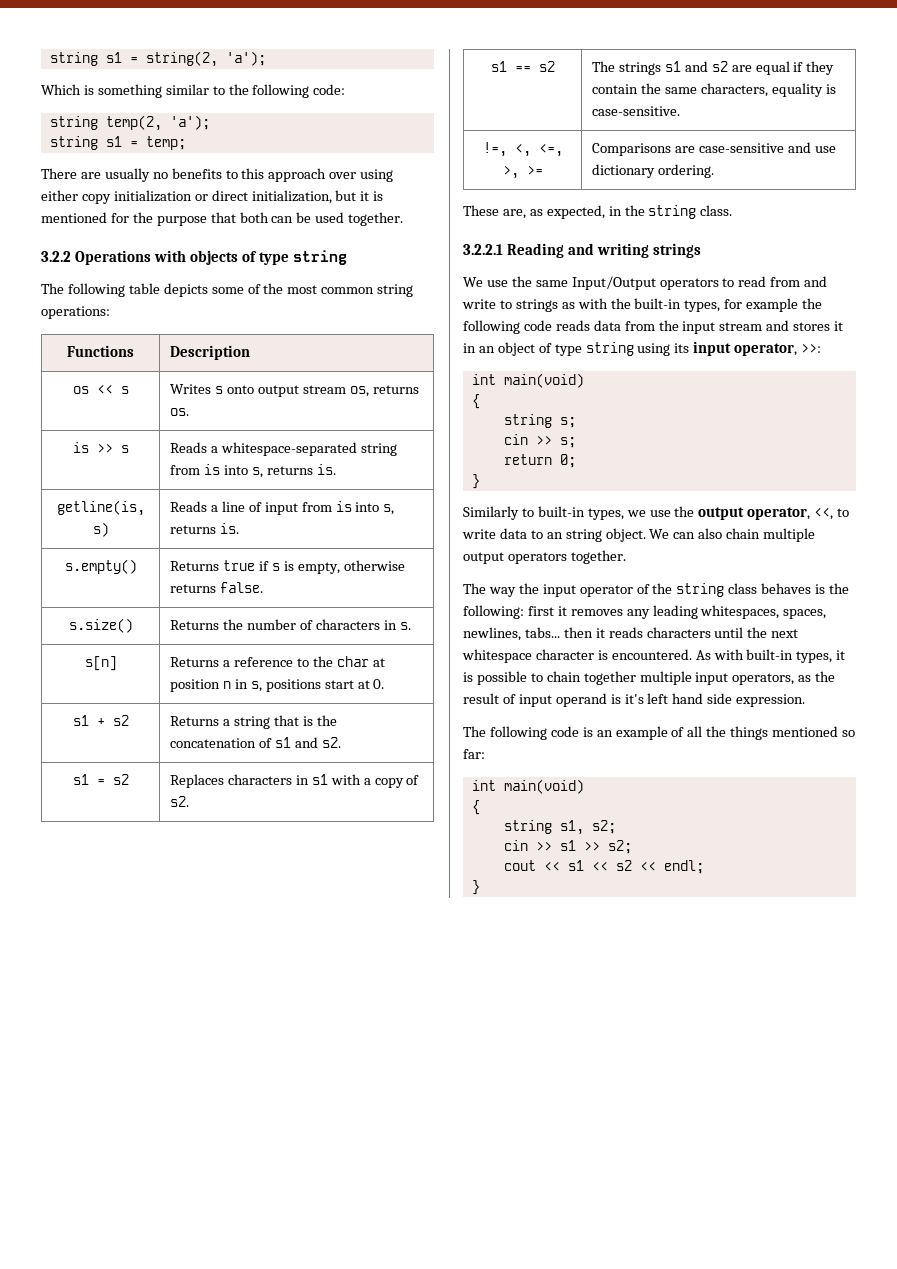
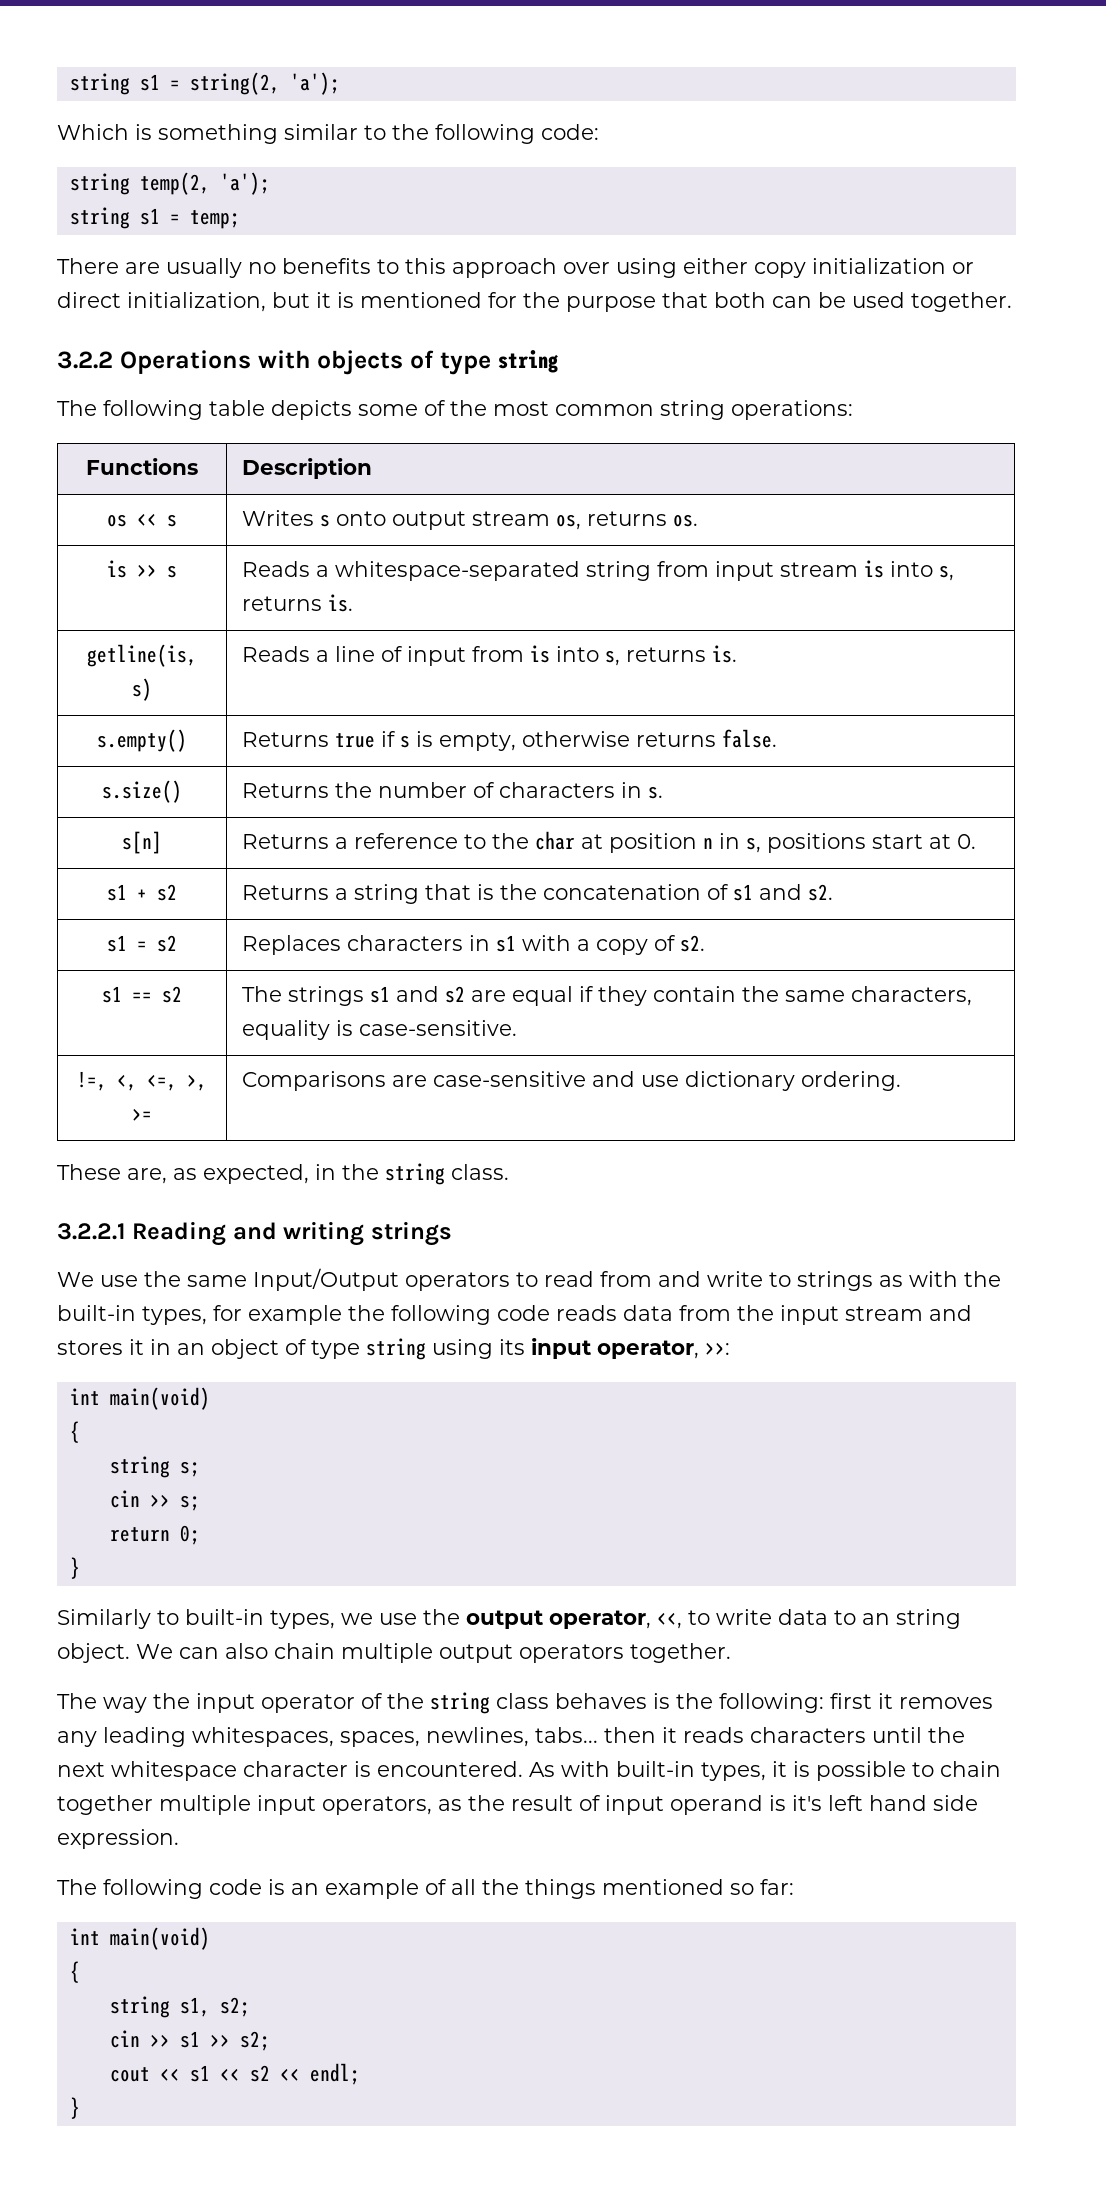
- is >> s | Reads a whitespace-separated string from is into s, returns is.
+ is >> s | Reads a whitespace-separated string from input stream is into s, returns is.

